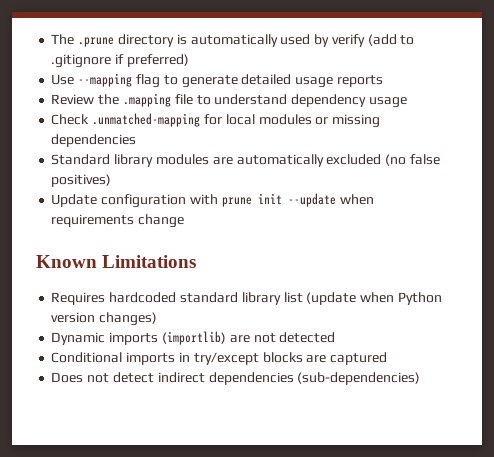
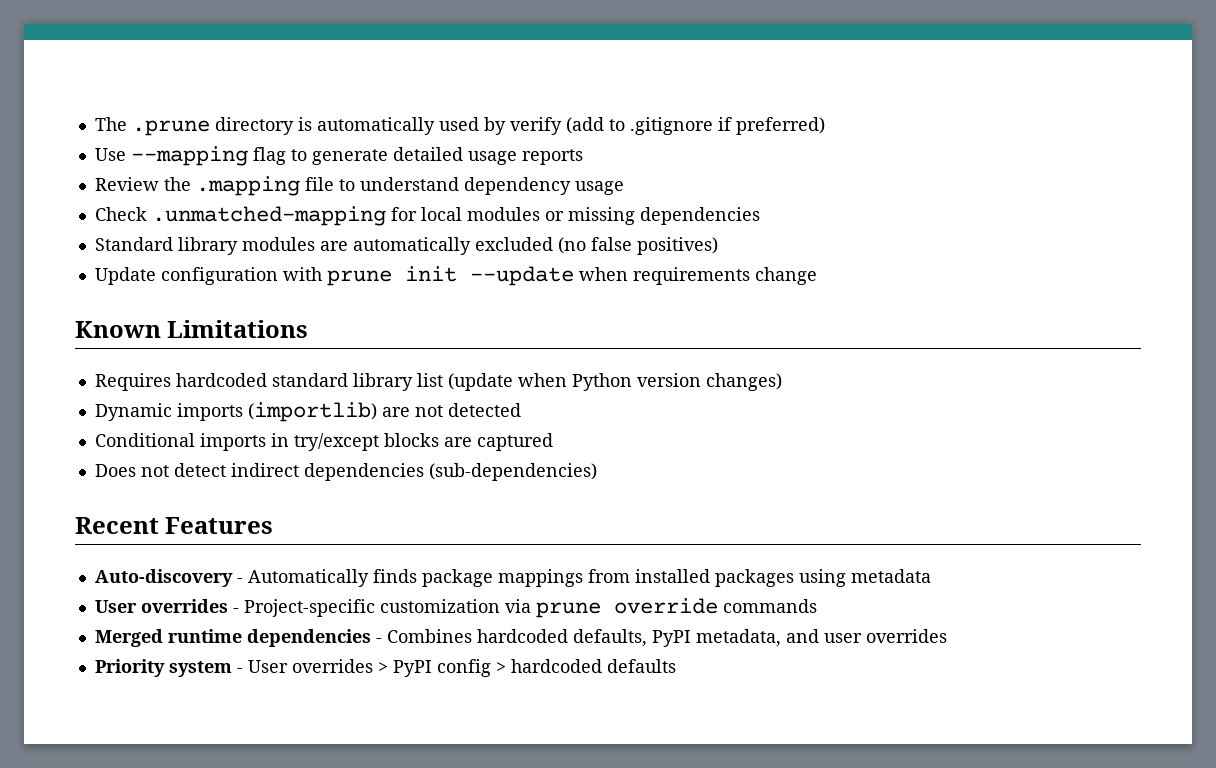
+ Recent Features
+ Auto-discovery - Automatically finds package mappings from installed packages using metadata
+ User overrides - Project-specific customization via prune override commands
+ Merged runtime dependencies - Combines hardcoded defaults, PyPI metadata, and user overrides
+ Priority system - User overrides > PyPI config > hardcoded defaults

